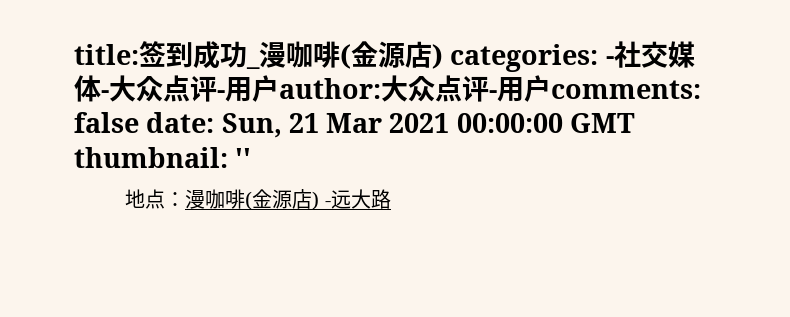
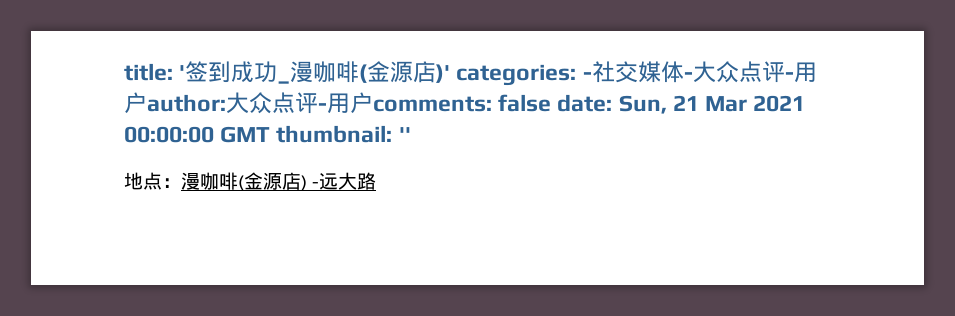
- title:签到成功_漫咖啡(金源店) categories: -社交媒体-大众点评-用户author:大众点评-用户comments: false date: Sun, 21 Mar 2021 00:00:00 GMT thumbnail: ''
+ title: '签到成功_漫咖啡(金源店)' categories: -社交媒体-大众点评-用户author:大众点评-用户comments: false date: Sun, 21 Mar 2021 00:00:00 GMT thumbnail: ''

